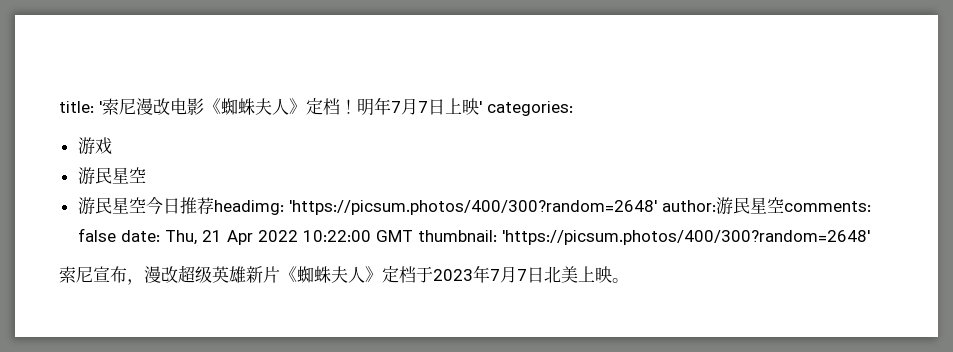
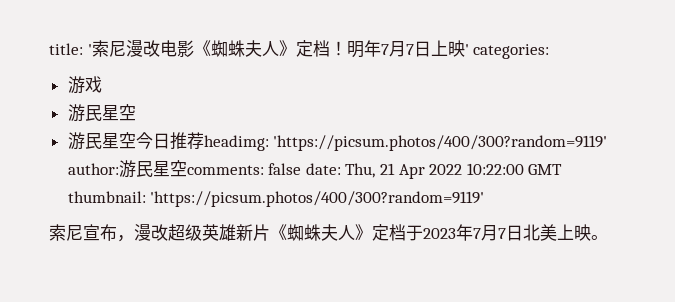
- 游民星空今日推荐headimg: 'https://picsum.photos/400/300?random=2648' author:游民星空comments: false date: Thu, 21 Apr 2022 10:22:00 GMT thumbnail: 'https://picsum.photos/400/300?random=2648'
+ 游民星空今日推荐headimg: 'https://picsum.photos/400/300?random=9119' author:游民星空comments: false date: Thu, 21 Apr 2022 10:22:00 GMT thumbnail: 'https://picsum.photos/400/300?random=9119'

